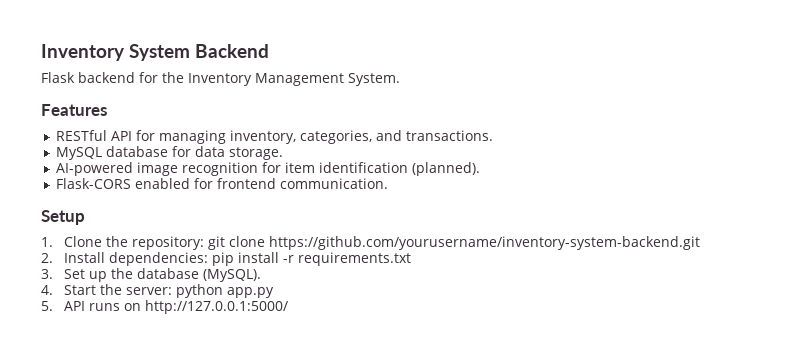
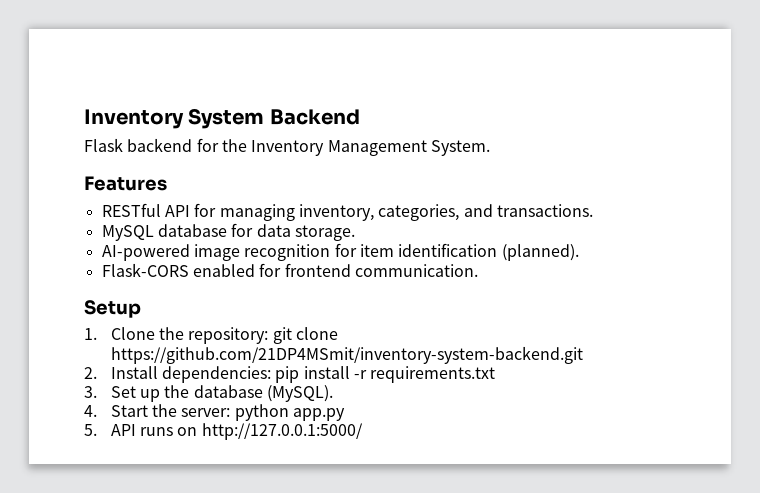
- 1. Clone the repository: git clone https://github.com/yourusername/inventory-system-backend.git
+ 1. Clone the repository: git clone https://github.com/21DP4MSmit/inventory-system-backend.git

